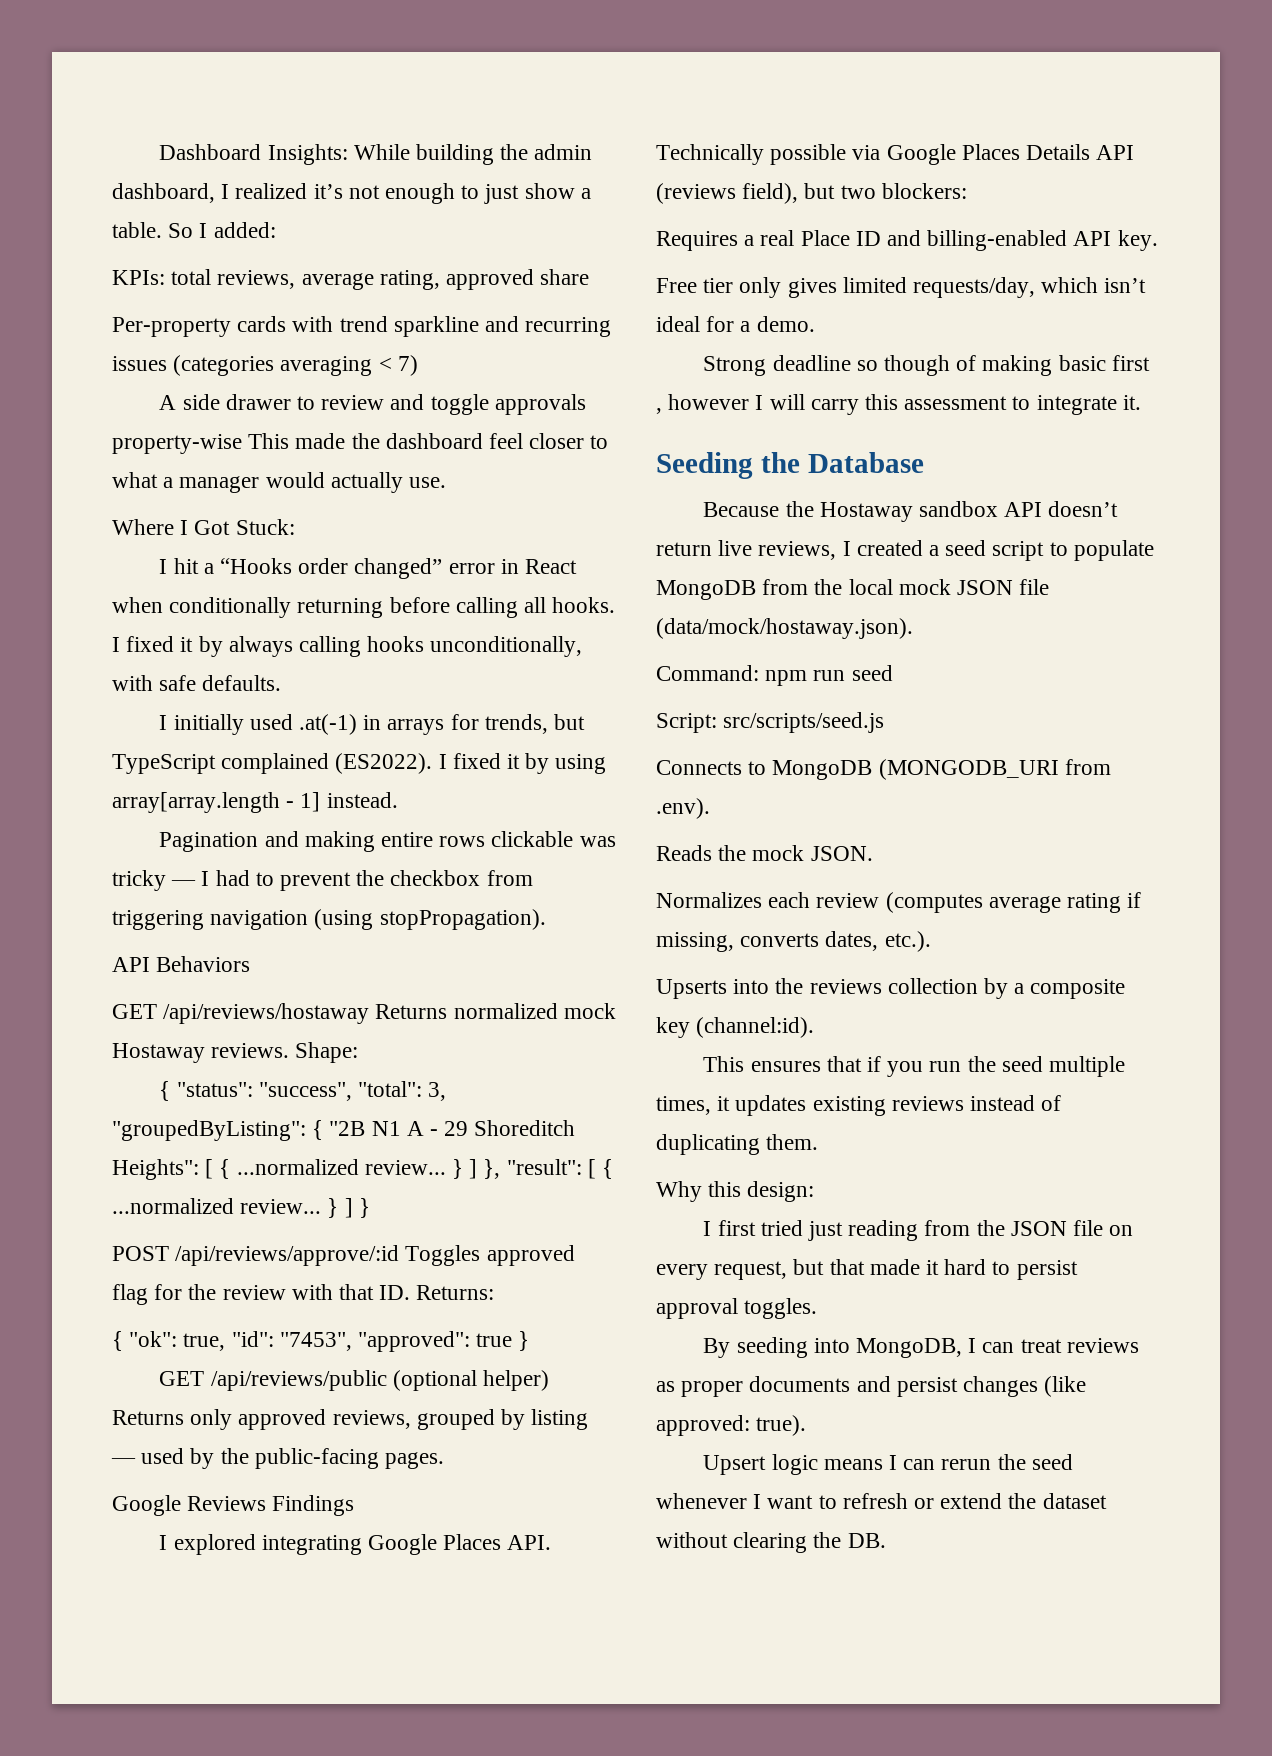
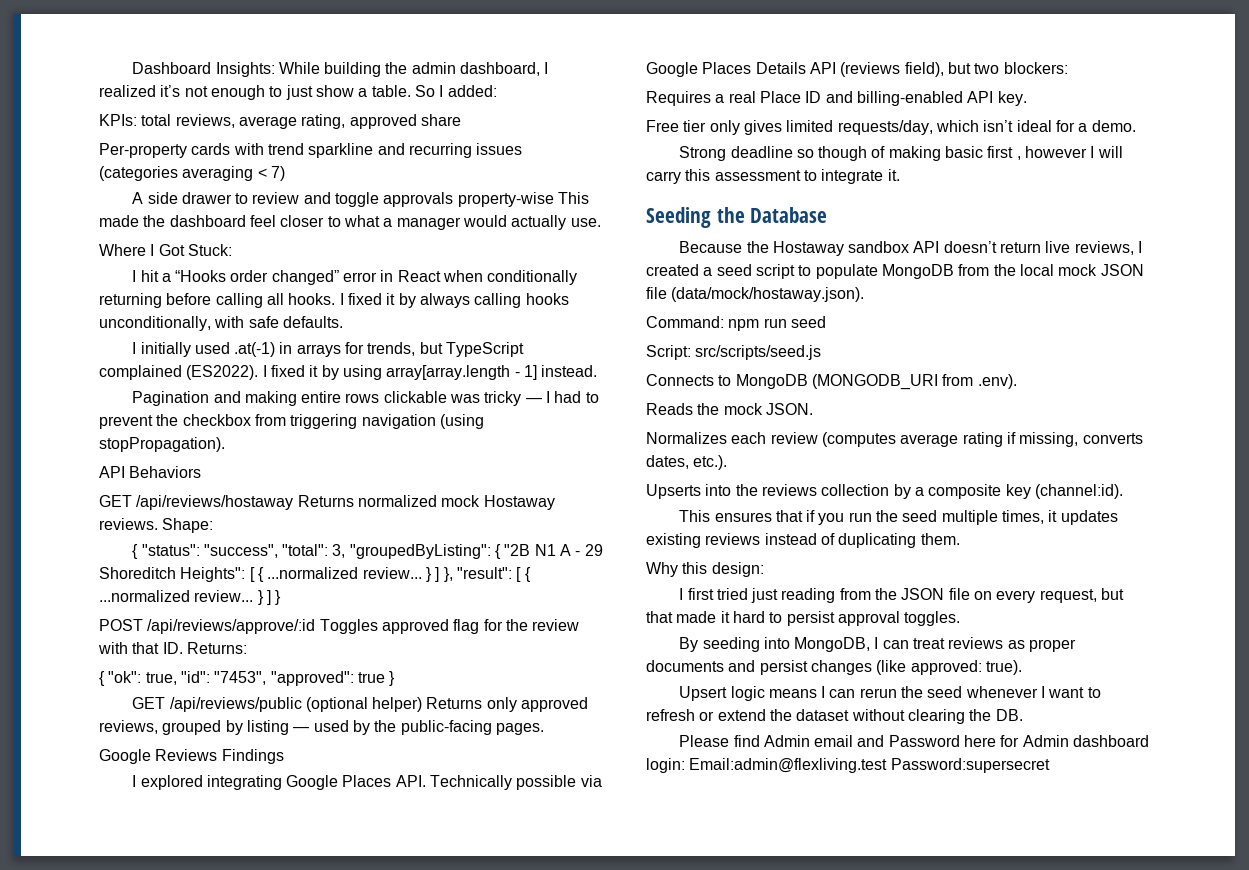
+ Please find Admin email and Password here for Admin dashboard login: Email:admin@flexliving.test Password:supersecret

